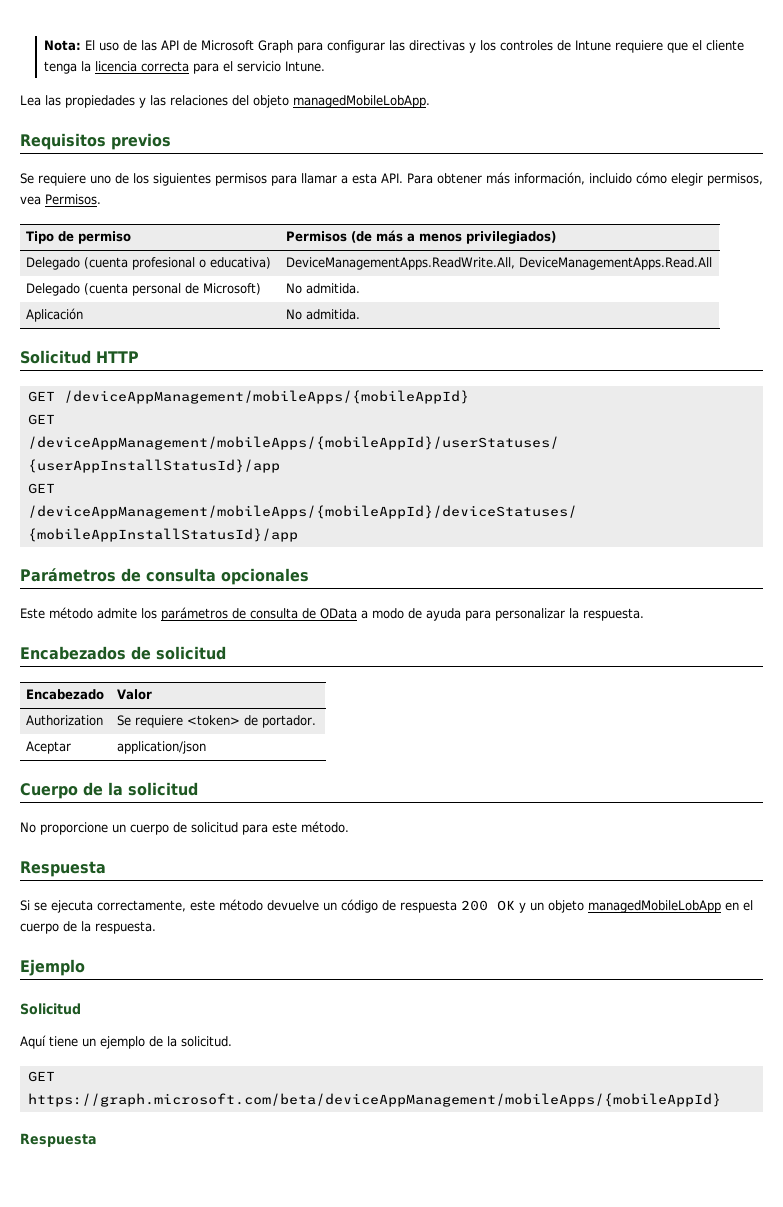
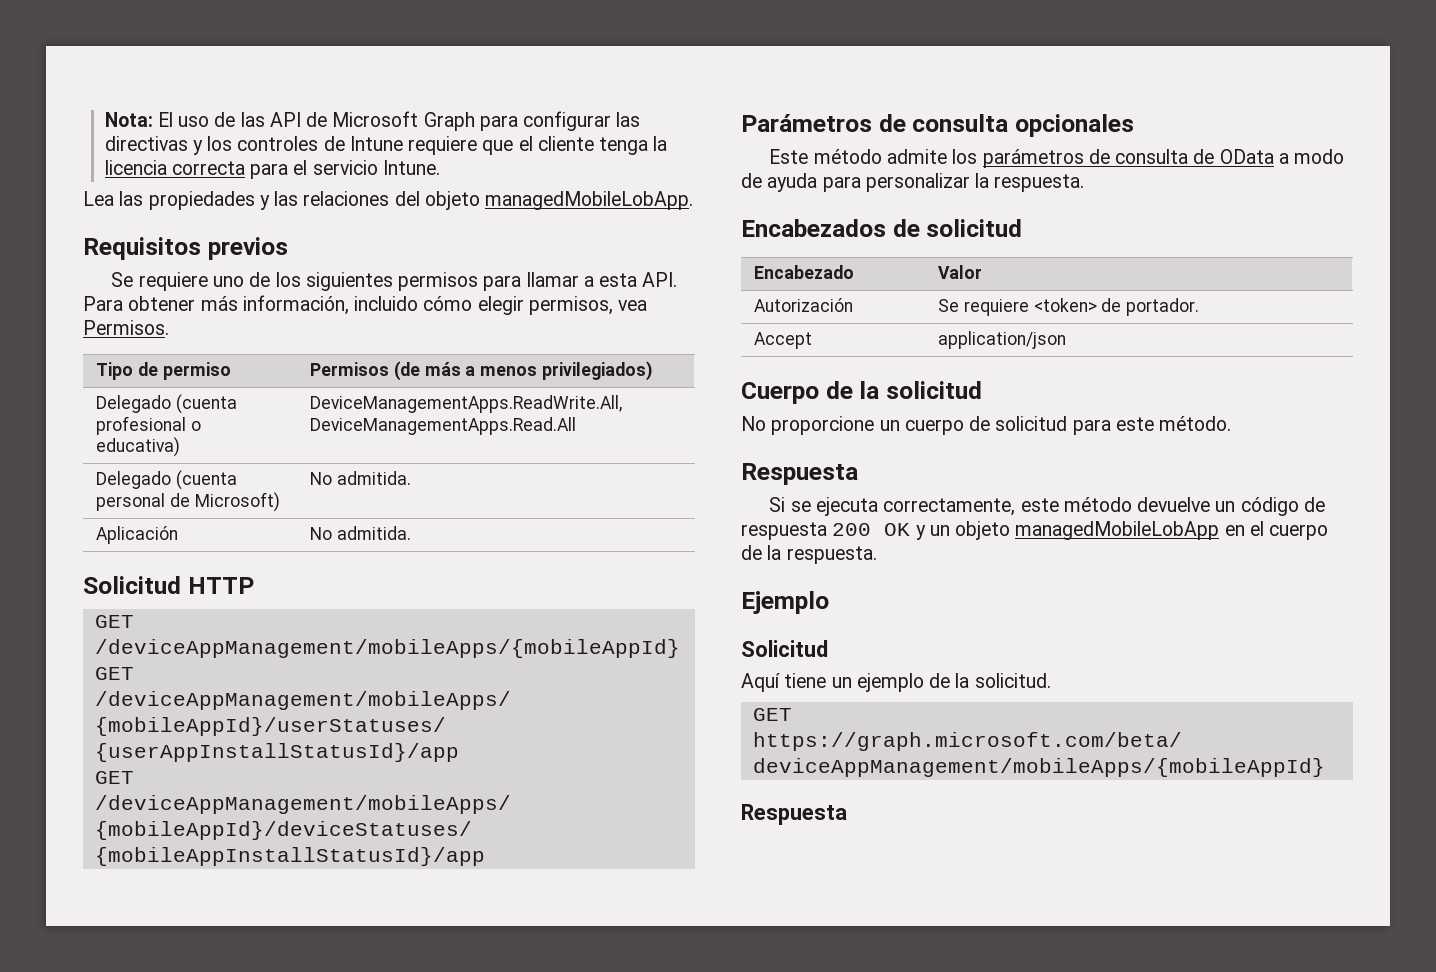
- Authorization | Se requiere <token> de portador.
+ Autorización | Se requiere <token> de portador.
- Aceptar | application/json
+ Accept | application/json

